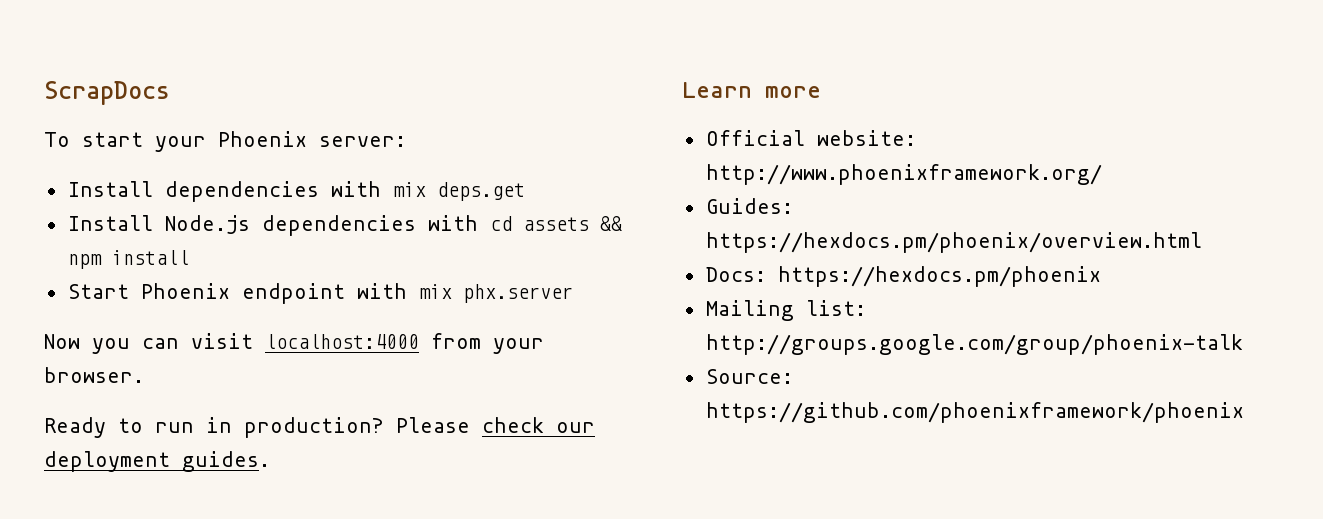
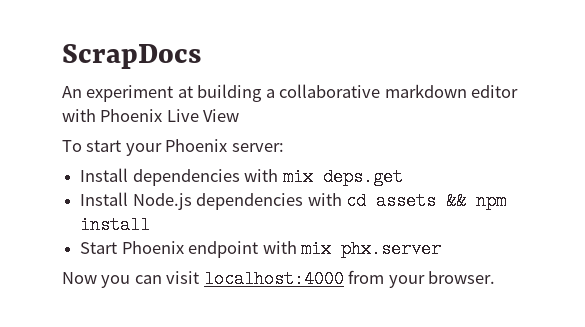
+ An experiment at building a collaborative markdown editor with Phoenix Live View
- Ready to run in production? Please check our deployment guides.
- Learn more
- Official website: http://www.phoenixframework.org/
- Guides: https://hexdocs.pm/phoenix/overview.html
- Docs: https://hexdocs.pm/phoenix
- Mailing list: http://groups.google.com/group/phoenix-talk
- Source: https://github.com/phoenixframework/phoenix

